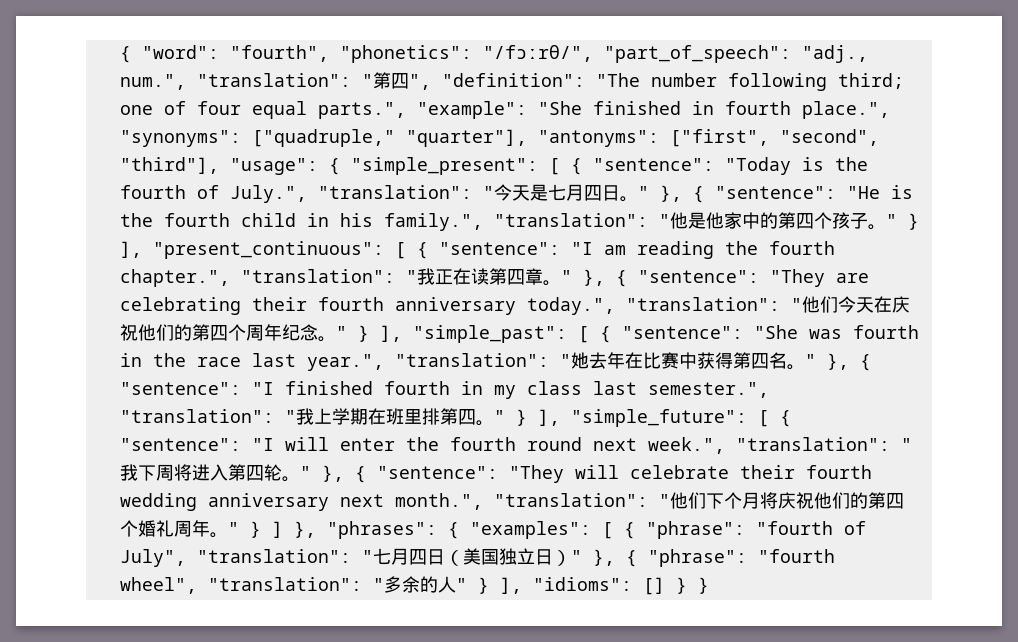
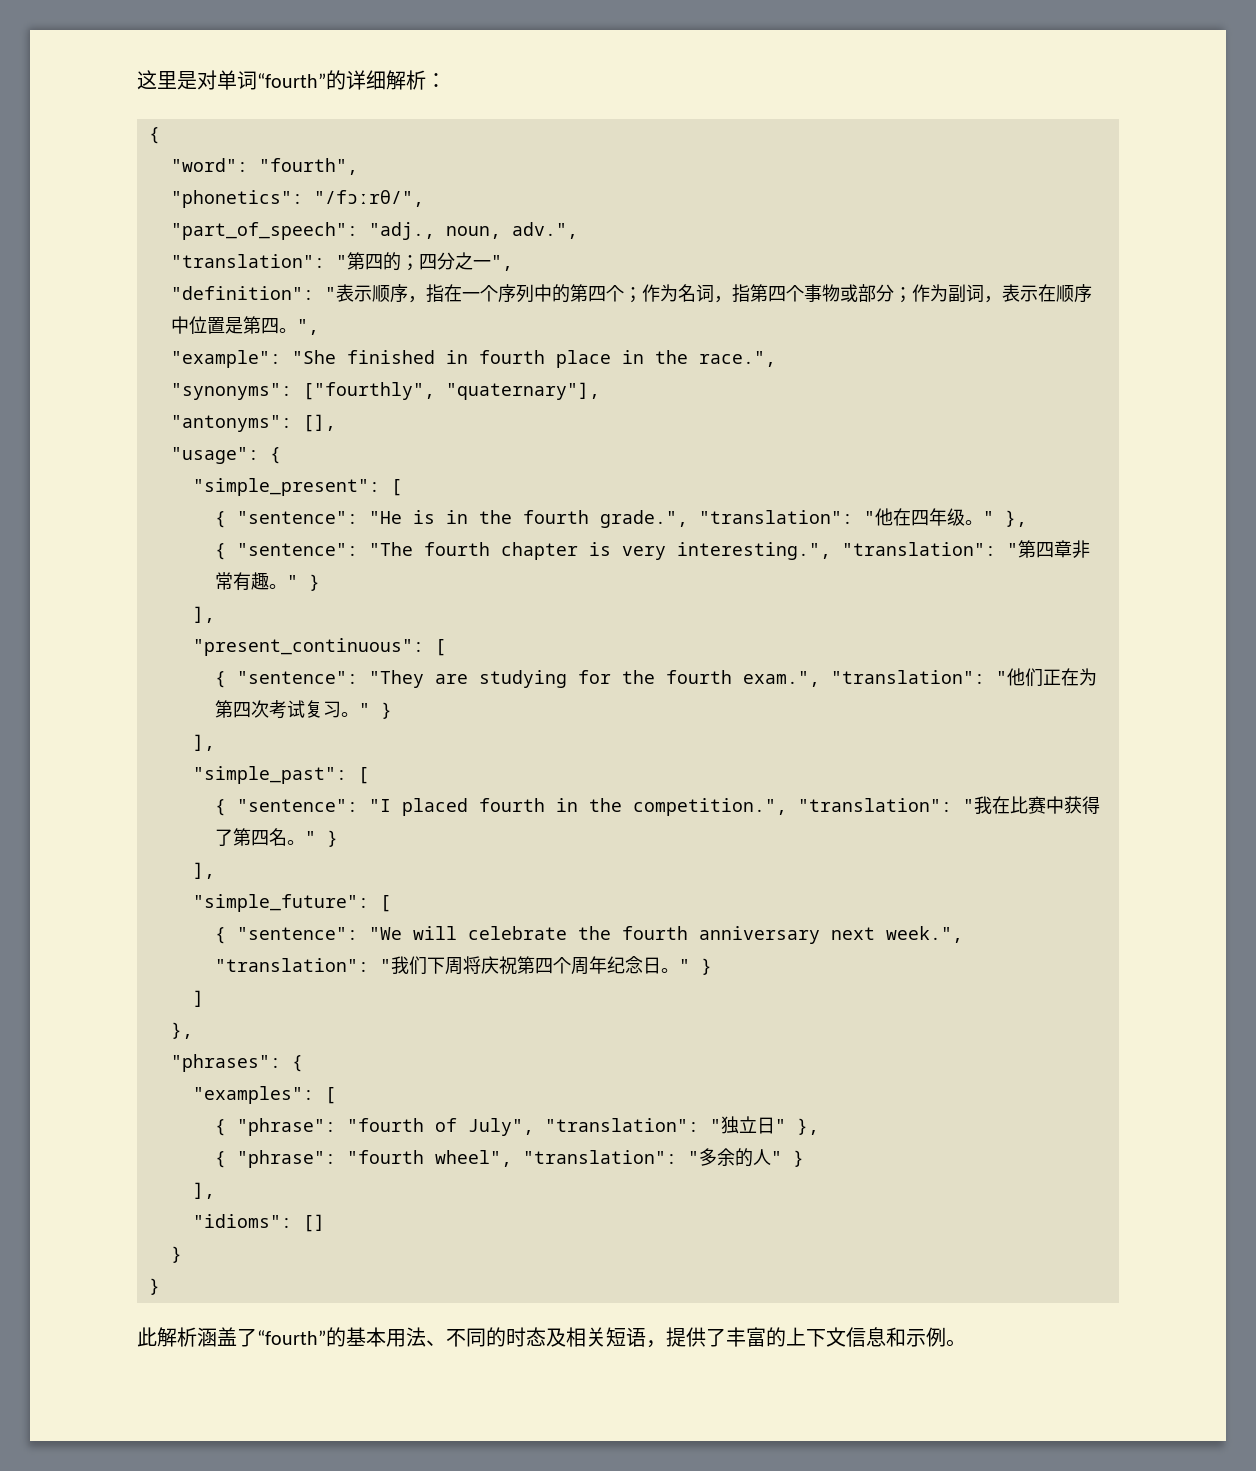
- { "word": "fourth", "phonetics": "/fɔːrθ/", "part_of_speech": "adj., num.", "translation": "第四", "definition": "The number following third; one of four equal parts.", "example": "She finished in fourth place.", "synonyms": ["quadruple," "quarter"], "antonyms": ["first", "second", "third"], "usage": { "simple_present": [ { "sentence": "Today is the fourth of July.", "translation": "今天是七月四日。" }, { "sentence": "He is the fourth child in his family.", "translation": "他是他家中的第四个孩子。" } ], "present_continuous": [ { "sentence": "I am reading the fourth chapter.", "translation": "我正在读第四章。" }, { "sentence": "They are celebrating their fourth anniversary today.", "translation": "他们今天在庆祝他们的第四个周年纪念。" } ], "simple_past": [ { "sentence": "She was fourth in the race last year.", "translation": "她去年在比赛中获得第四名。" }, { "sentence": "I finished fourth in my class last semester.", "translation": "我上学期在班里排第四。" } ], "simple_future": [ { "sentence": "I will enter the fourth round next week.", "translation": "我下周将进入第四轮。" }, { "sentence": "They will celebrate their fourth wedding anniversary next month.", "translation": "他们下个月将庆祝他们的第四个婚礼周年。" } ] }, "phrases": { "examples": [ { "phrase": "fourth of July", "translation": "七月四日（美国独立日）" }, { "phrase": "fourth wheel", "translation": "多余的人" } ], "idioms": [] } }
+ 这里是对单词“fourth”的详细解析：
+ {
+ "word": "fourth",
+ "phonetics": "/fɔːrθ/",
+ "part_of_speech": "adj., noun, adv.",
+ "translation": "第四的；四分之一",
+ "definition": "表示顺序，指在一个序列中的第四个；作为名词，指第四个事物或部分；作为副词，表示在顺序中位置是第四。",
+ "example": "She finished in fourth place in the race.",
+ "synonyms": ["fourthly", "quaternary"],
+ "antonyms": [],
+ "usage": {
+ "simple_present": [
+ { "sentence": "He is in the fourth grade.", "translation": "他在四年级。" },
+ { "sentence": "The fourth chapter is very interesting.", "translation": "第四章非常有趣。" }
+ ],
+ "present_continuous": [
+ { "sentence": "They are studying for the fourth exam.", "translation": "他们正在为第四次考试复习。" }
+ ],
+ "simple_past": [
+ { "sentence": "I placed fourth in the competition.", "translation": "我在比赛中获得了第四名。" }
+ ],
+ "simple_future": [
+ { "sentence": "We will celebrate the fourth anniversary next week.", "translation": "我们下周将庆祝第四个周年纪念日。" }
+ ]
+ },
+ "phrases": {
+ "examples": [
+ { "phrase": "fourth of July", "translation": "独立日" },
+ { "phrase": "fourth wheel", "translation": "多余的人" }
+ ],
+ "idioms": []
+ }
+ }
+ 此解析涵盖了“fourth”的基本用法、不同的时态及相关短语，提供了丰富的上下文信息和示例。

